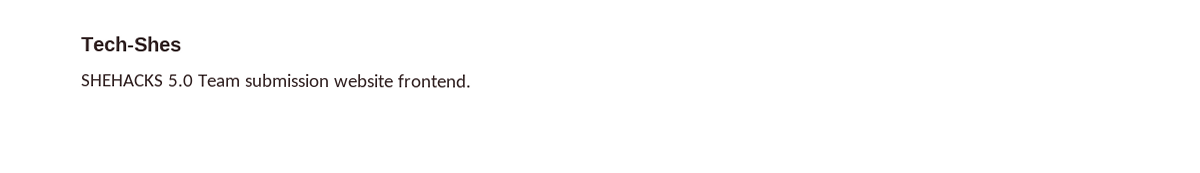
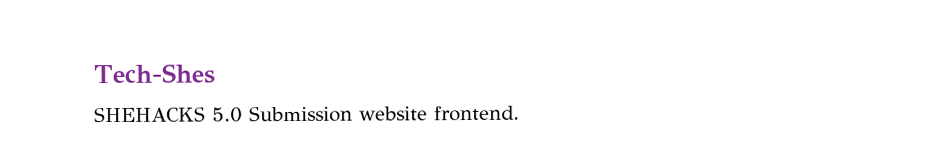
- SHEHACKS 5.0 Team submission website frontend.
+ SHEHACKS 5.0 Submission website frontend.

